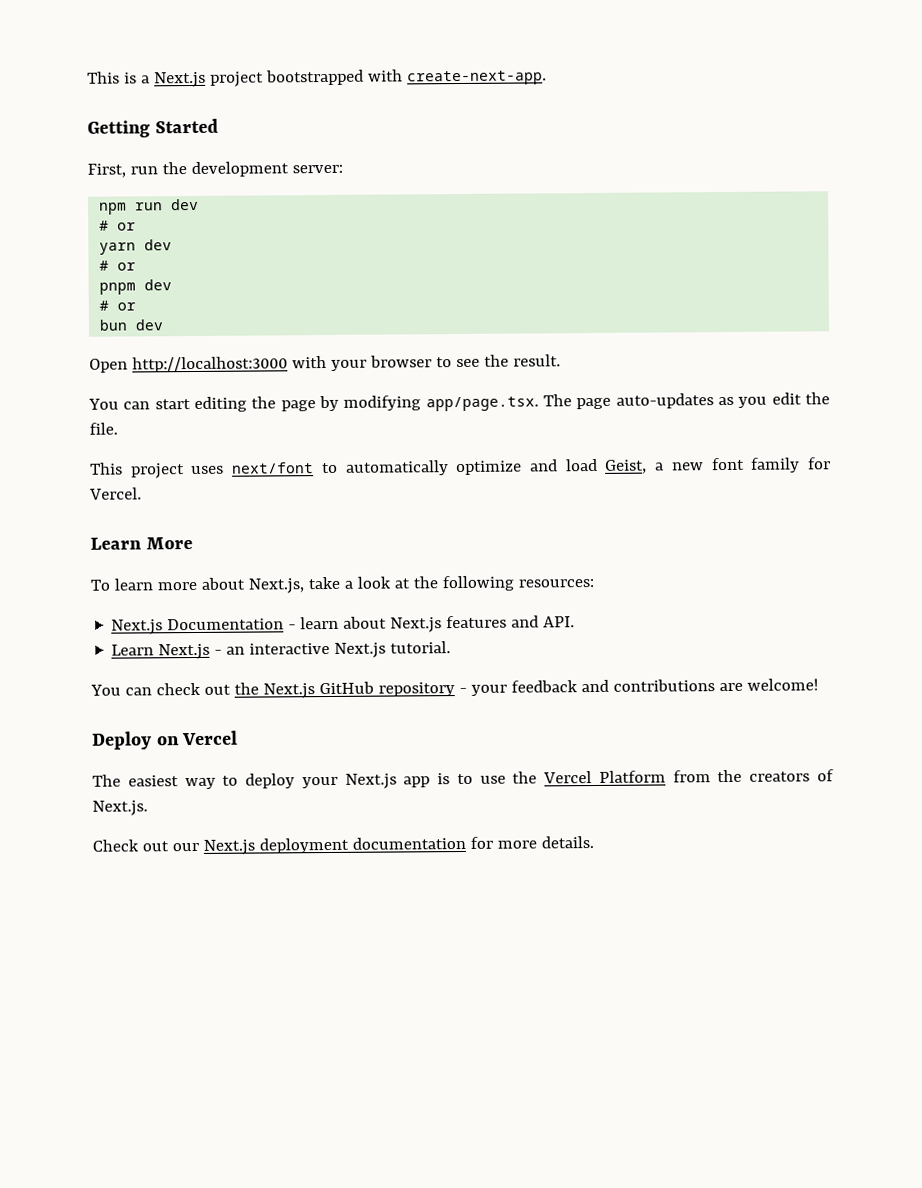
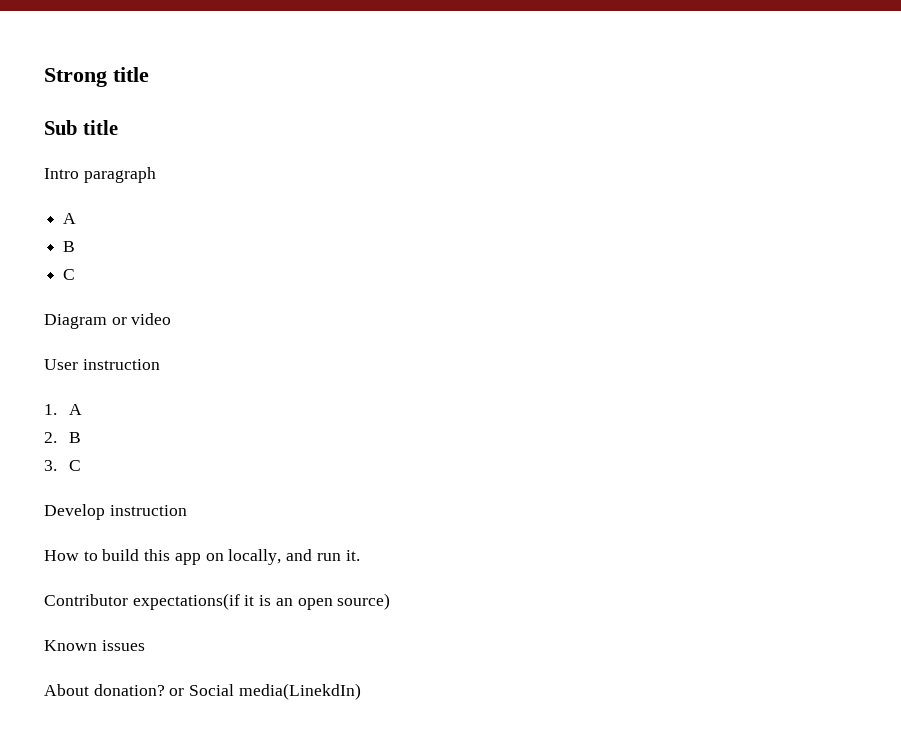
- This is a Next.js project bootstrapped with create-next-app.
- Getting Started
- First, run the development server:
- npm run dev
- # or
- yarn dev
- # or
- pnpm dev
- # or
- bun dev
- Open http://localhost:3000 with your browser to see the result.
- You can start editing the page by modifying app/page.tsx. The page auto-updates as you edit the file.
- This project uses next/font to automatically optimize and load Geist, a new font family for Vercel.
- Learn More
- To learn more about Next.js, take a look at the following resources:
- Next.js Documentation - learn about Next.js features and API.
- Learn Next.js - an interactive Next.js tutorial.
- You can check out the Next.js GitHub repository - your feedback and contributions are welcome!
- Deploy on Vercel
- The easiest way to deploy your Next.js app is to use the Vercel Platform from the creators of Next.js.
- Check out our Next.js deployment documentation for more details.
+ Strong title
+ Sub title
+ Intro paragraph
+ A
+ B
+ C
+ Diagram or video
+ User instruction
+ 1. A
+ 2. B
+ 3. C
+ Develop instruction
+ How to build this app on locally, and run it.
+ Contributor expectations(if it is an open source)
+ Known issues
+ About donation? or Social media(LinekdIn)

